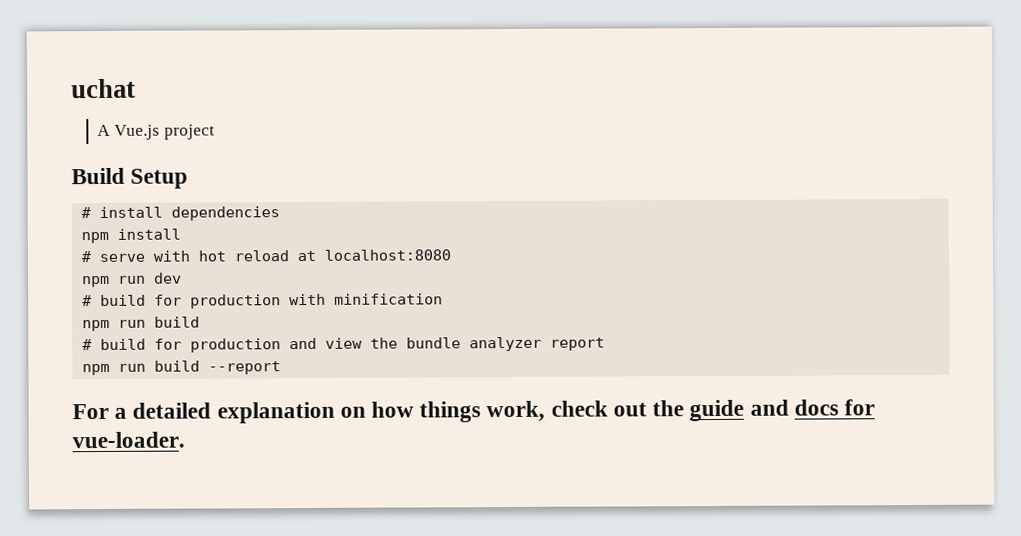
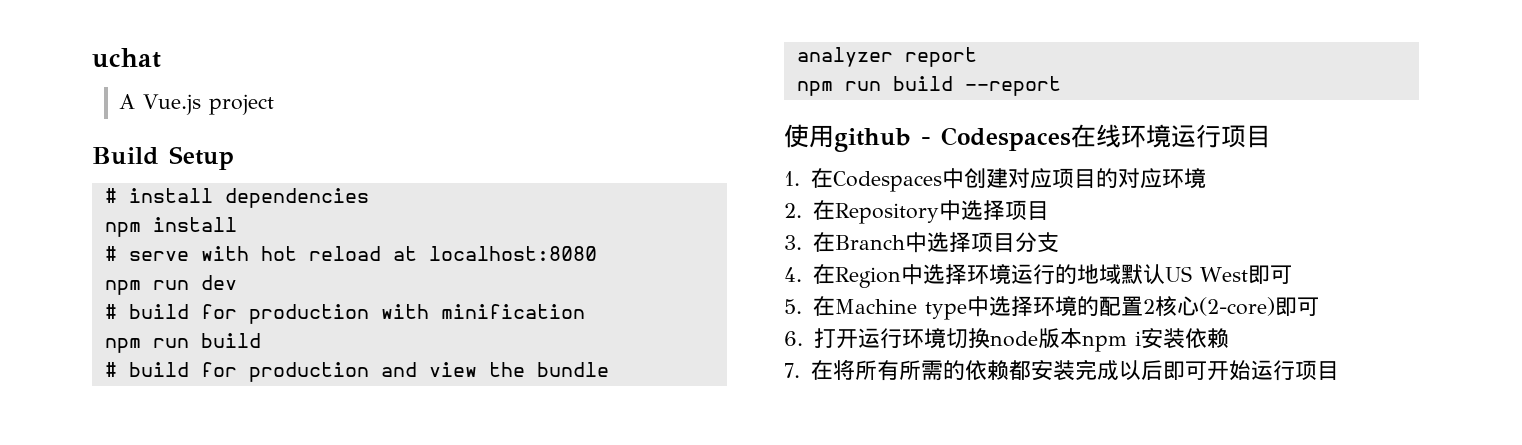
- For a detailed explanation on how things work, check out the guide and docs for vue-loader.
+ 使用github - Codespaces在线环境运行项目
+ 1.在Codespaces中创建对应项目的对应环境
+ 2.在Repository中选择项目
+ 3.在Branch中选择项目分支
+ 4.在Region中选择环境运行的地域默认US West即可
+ 5.在Machine type中选择环境的配置2核心(2-core)即可
+ 6.打开运行环境切换node版本npm i安装依赖
+ 7.在将所有所需的依赖都安装完成以后即可开始运行项目

